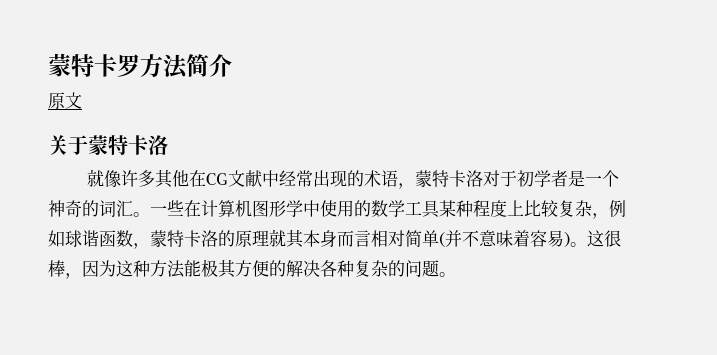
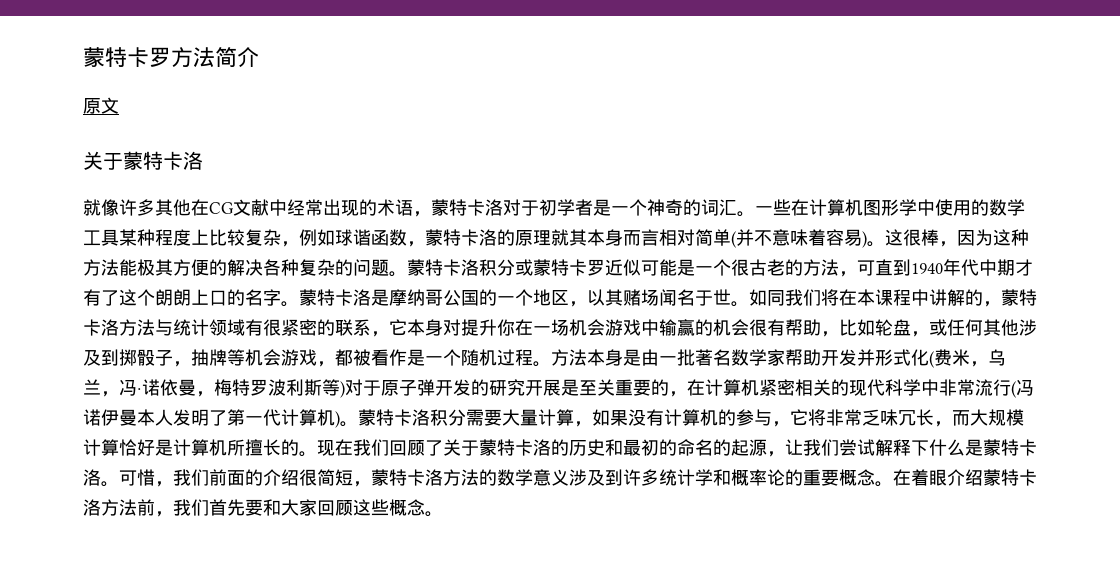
+ 蒙特卡洛积分或蒙特卡罗近似可能是一个很古老的方法，可直到1940年代中期才有了这个朗朗上口的名字。蒙特卡洛是摩纳哥公国的一个地区，以其赌场闻名于世。如同我们将在本课程中讲解的，蒙特卡洛方法与统计领域有很紧密的联系，它本身对提升你在一场机会游戏中输赢的机会很有帮助，比如轮盘，或任何其他涉及到掷骰子，抽牌等机会游戏，都被看作是一个随机过程。方法本身是由一批著名数学家帮助开发并形式化(费米，乌兰，冯·诺依曼，梅特罗波利斯等)对于原子弹开发的研究开展是至关重要的，在计算机紧密相关的现代科学中非常流行(冯诺伊曼本人发明了第一代计算机)。蒙特卡洛积分需要大量计算，如果没有计算机的参与，它将非常乏味冗长，而大规模计算恰好是计算机所擅长的。现在我们回顾了关于蒙特卡洛的历史和最初的命名的起源，让我们尝试解释下什么是蒙特卡洛。可惜，我们前面的介绍很简短，蒙特卡洛方法的数学意义涉及到许多统计学和概率论的重要概念。在着眼介绍蒙特卡洛方法前，我们首先要和大家回顾这些概念。

